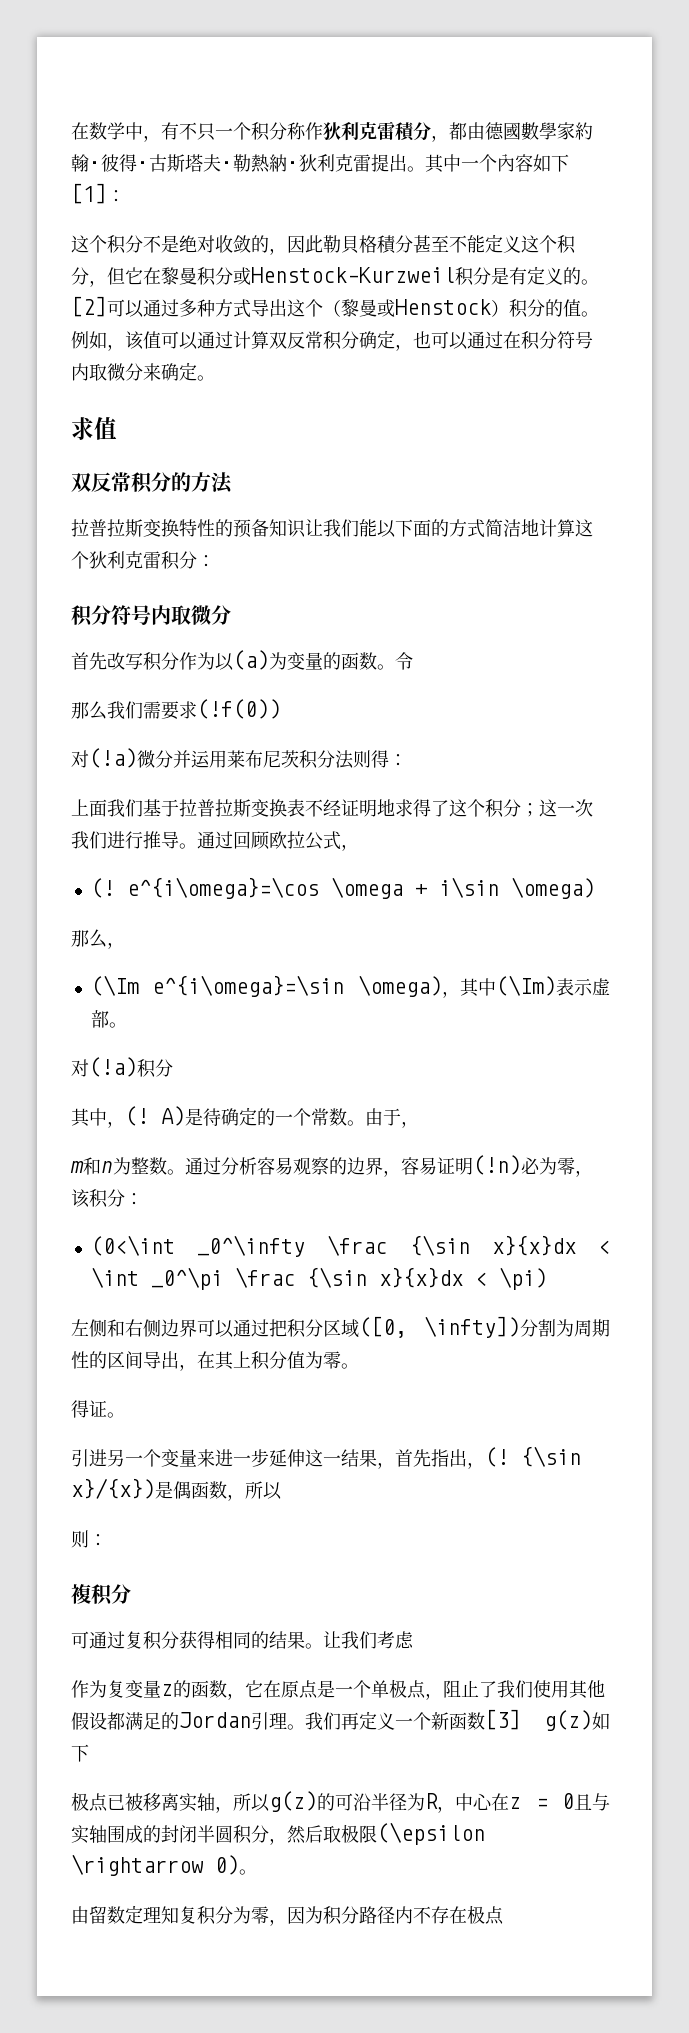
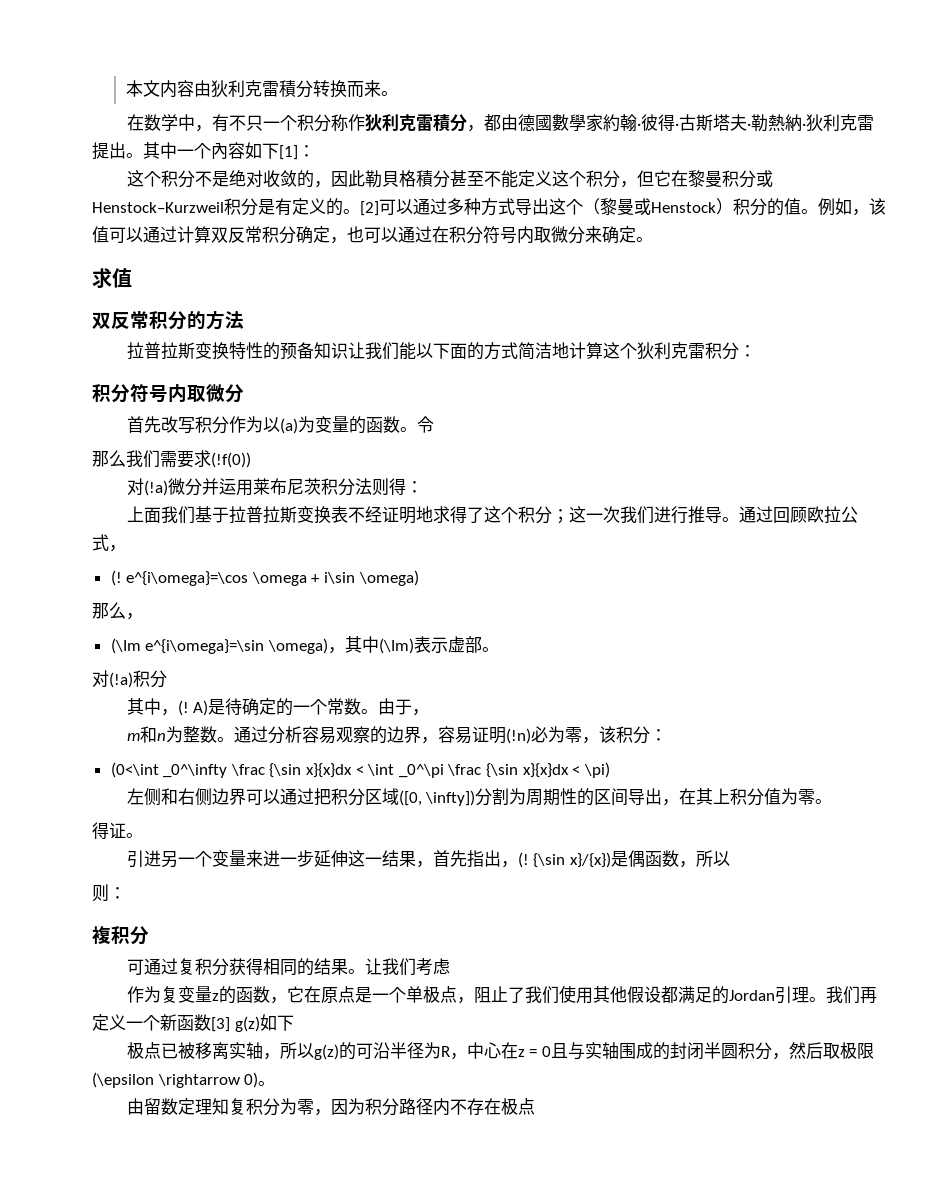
+ 本文内容由狄利克雷積分转换而来。

